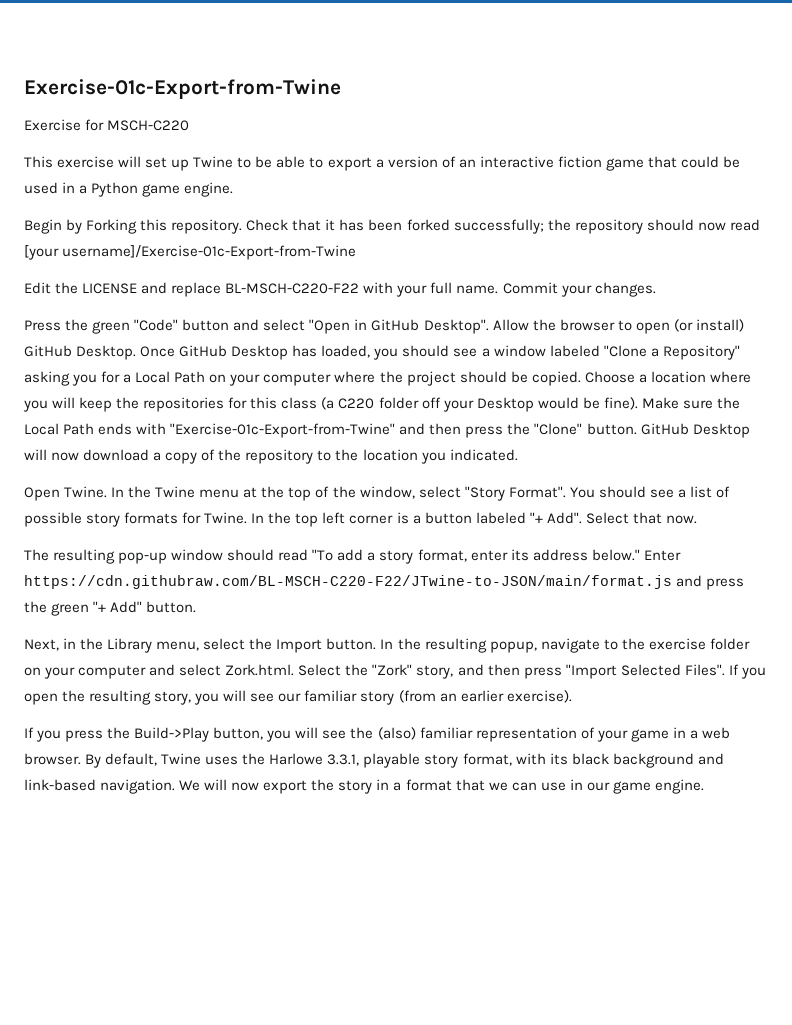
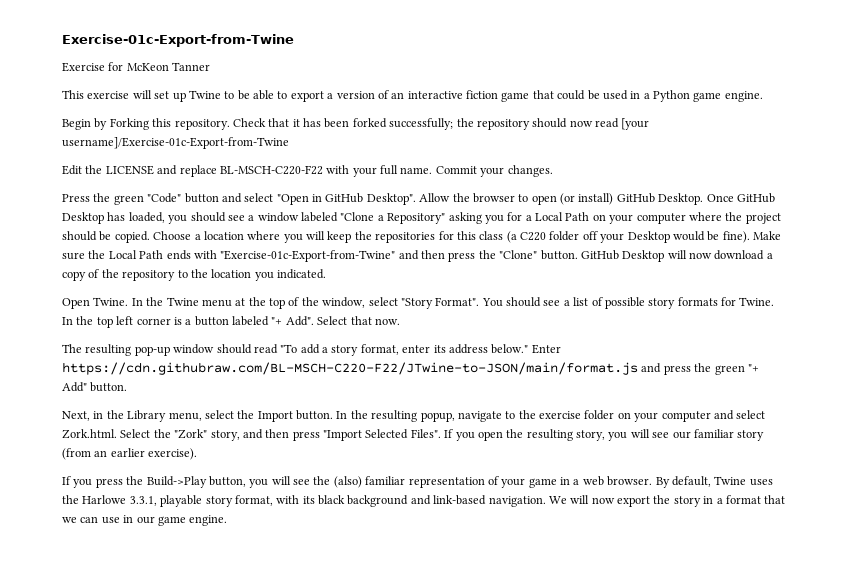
- Exercise for MSCH-C220
+ Exercise for McKeon Tanner

